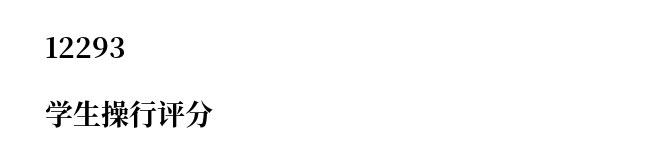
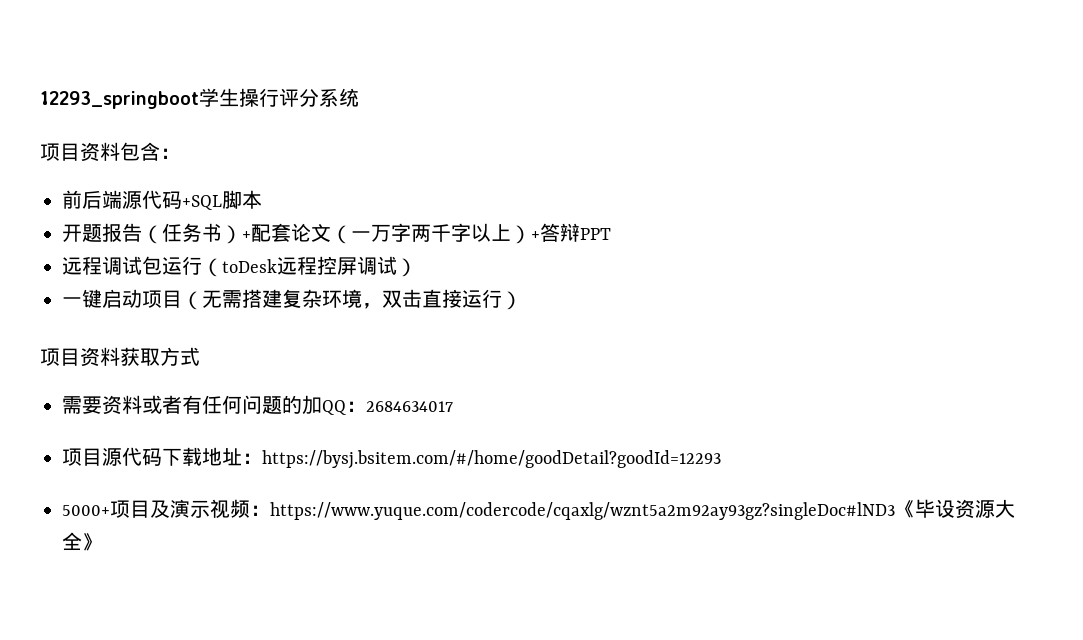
- 12293
- 学生操行评分
+ 12293_springboot学生操行评分系统
+ 项目资料包含：
+ 前后端源代码+SQL脚本
+ 开题报告（任务书）+配套论文（一万字两千字以上）+答辩PPT
+ 远程调试包运行（toDesk远程控屏调试）
+ 一键启动项目（无需搭建复杂环境，双击直接运行）
+ 项目资料获取方式
+ 需要资料或者有任何问题的加QQ：2684634017
+ 项目源代码下载地址：https://bysj.bsitem.com/#/home/goodDetail?goodId=12293
+ 5000+项目及演示视频：https://www.yuque.com/codercode/cqaxlg/wznt5a2m92ay93gz?singleDoc#lND3《毕设资源大全》

